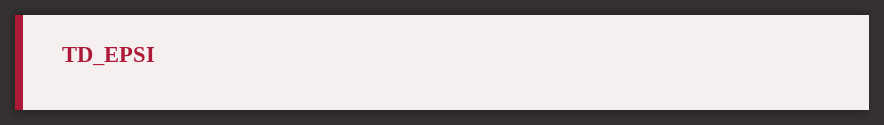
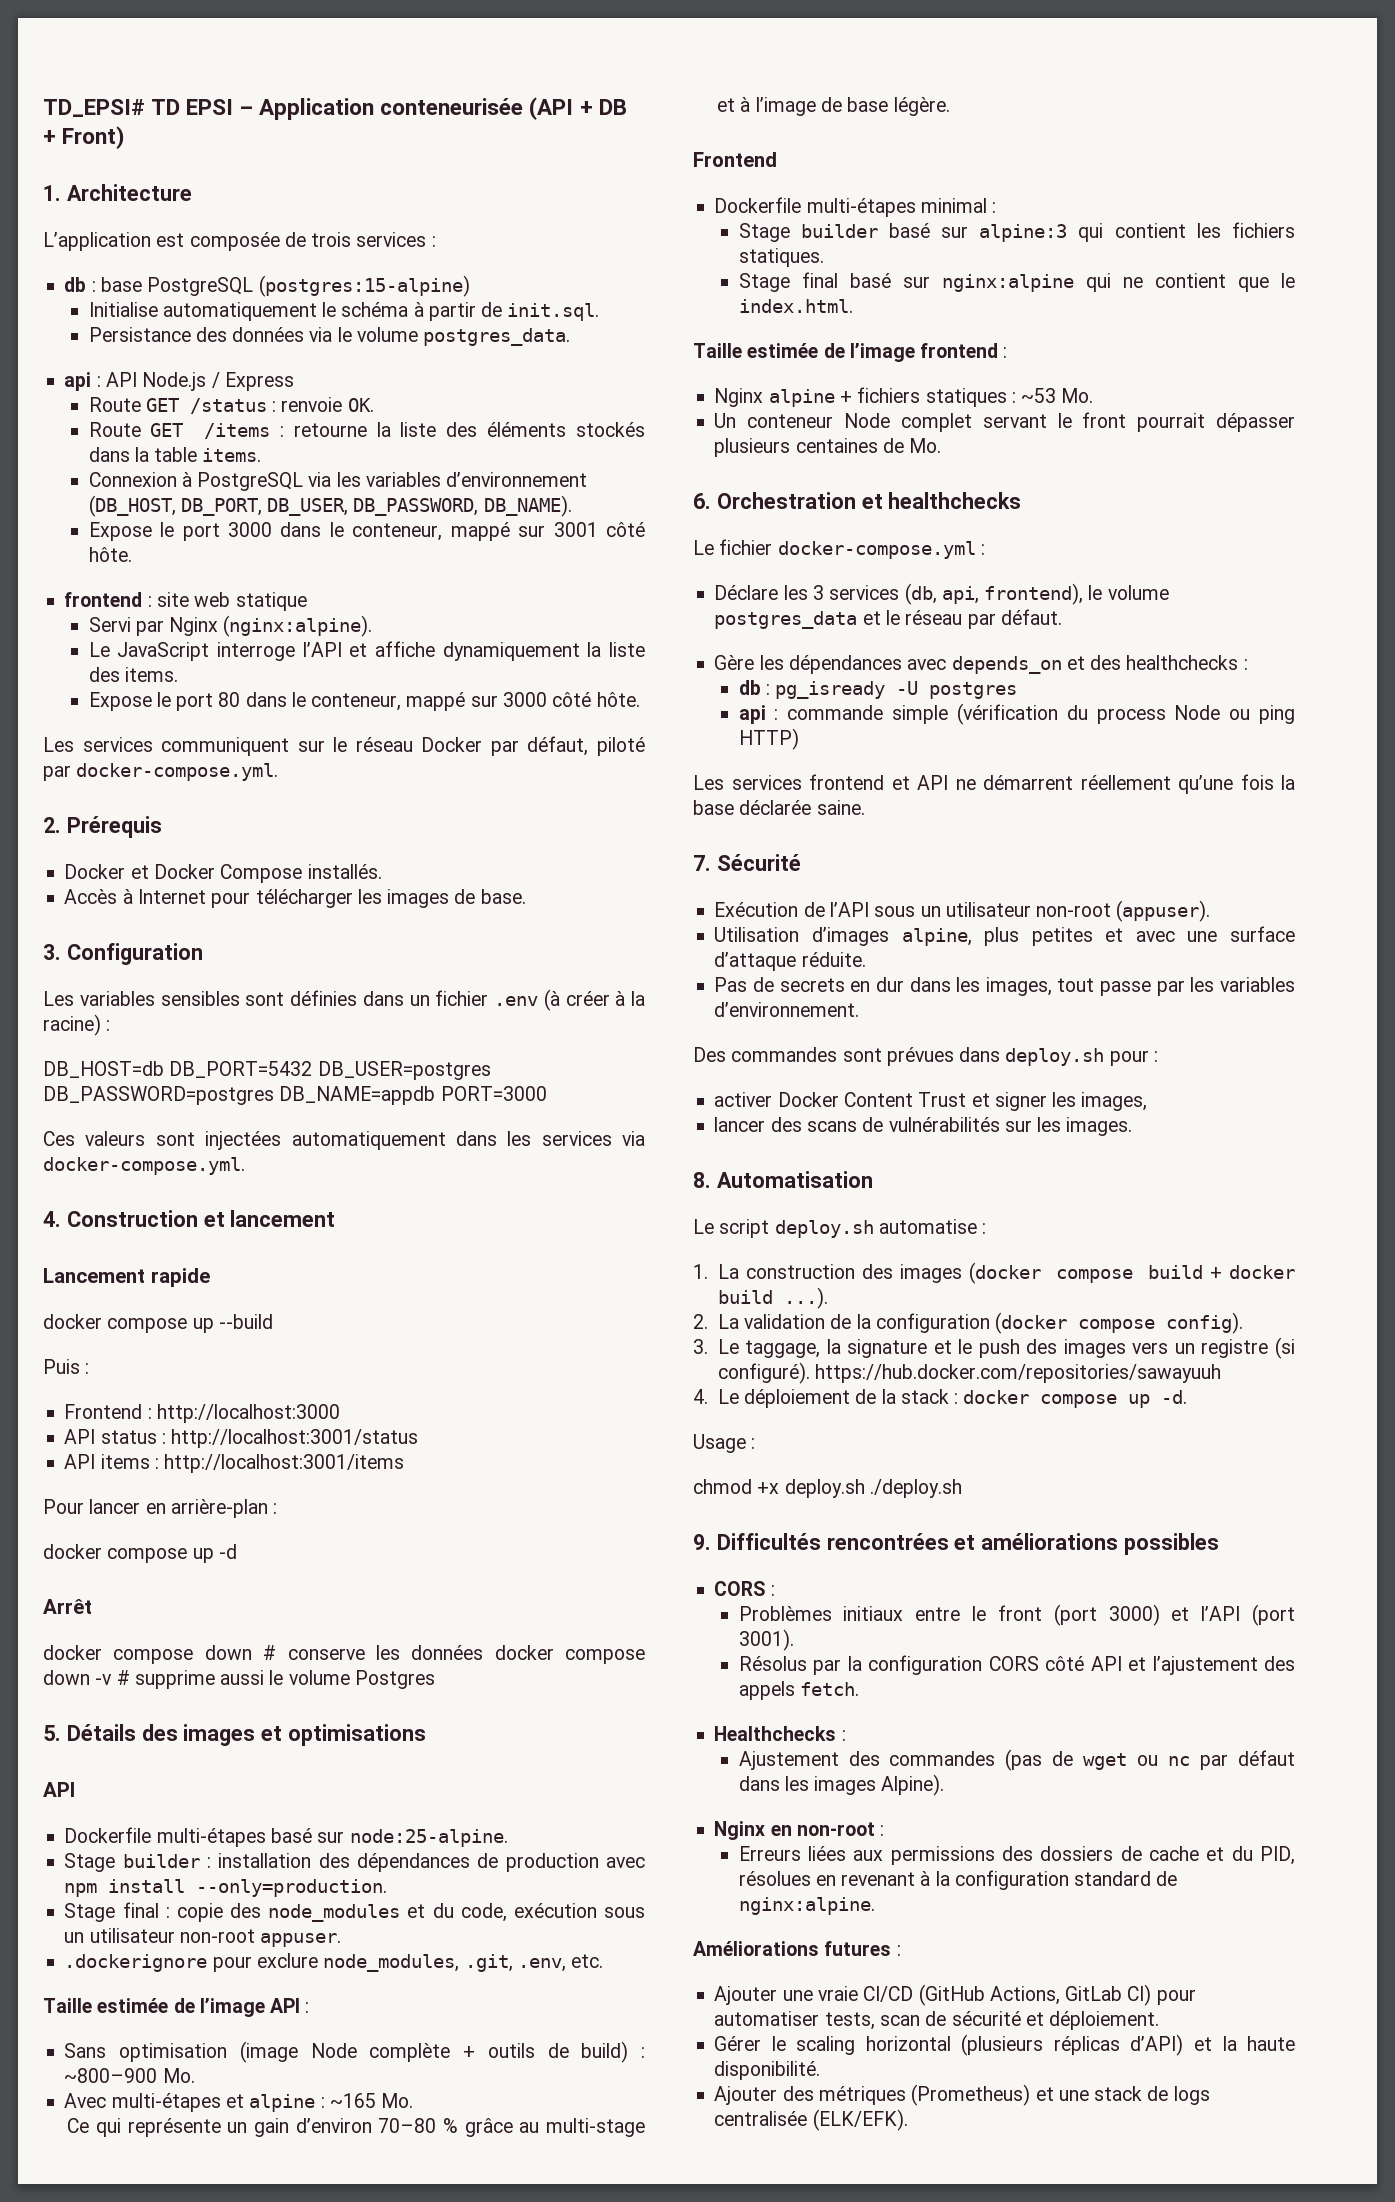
- TD_EPSI
+ TD_EPSI# TD EPSI – Application conteneurisée (API + DB + Front)
+ 1. Architecture
+ L’application est composée de trois services :
+ db : base PostgreSQL (postgres:15-alpine)
+ Initialise automatiquement le schéma à partir de init.sql.
+ Persistance des données via le volume postgres_data.
+ api : API Node.js / Express
+ Route GET /status : renvoie OK.
+ Route GET /items : retourne la liste des éléments stockés dans la table items.
+ Connexion à PostgreSQL via les variables d’environnement (DB_HOST, DB_PORT, DB_USER, DB_PASSWORD, DB_NAME).
+ Expose le port 3000 dans le conteneur, mappé sur 3001 côté hôte.
+ frontend : site web statique
+ Servi par Nginx (nginx:alpine).
+ Le JavaScript interroge l’API et affiche dynamiquement la liste des items.
+ Expose le port 80 dans le conteneur, mappé sur 3000 côté hôte.
+ Les services communiquent sur le réseau Docker par défaut, piloté par docker-compose.yml.
+ 2. Prérequis
+ Docker et Docker Compose installés.
+ Accès à Internet pour télécharger les images de base.
+ 3. Configuration
+ Les variables sensibles sont définies dans un fichier .env (à créer à la racine) :
+ DB_HOST=db DB_PORT=5432 DB_USER=postgres DB_PASSWORD=postgres DB_NAME=appdb PORT=3000
+ Ces valeurs sont injectées automatiquement dans les services via docker-compose.yml.
+ 4. Construction et lancement
+ Lancement rapide
+ docker compose up --build
+ Puis :
+ Frontend : http://localhost:3000
+ API status : http://localhost:3001/status
+ API items : http://localhost:3001/items
+ Pour lancer en arrière-plan :
+ docker compose up -d
+ Arrêt
+ docker compose down # conserve les données docker compose down -v # supprime aussi le volume Postgres
+ 5. Détails des images et optimisations
+ API
+ Dockerfile multi‑étapes basé sur node:25-alpine.
+ Stage builder : installation des dépendances de production avec npm install --only=production.
+ Stage final : copie des node_modules et du code, exécution sous un utilisateur non‑root appuser.
+ .dockerignore pour exclure node_modules, .git, .env, etc.
+ Taille estimée de l’image API :
+ Sans optimisation (image Node complète + outils de build) : ~800–900 Mo.
+ Avec multi‑étapes et alpine : ~165 Mo.
+ Ce qui représente un gain d’environ 70–80 % grâce au multi‑stage et à l’image de base légère.
+ Frontend
+ Dockerfile multi‑étapes minimal :
+ Stage builder basé sur alpine:3 qui contient les fichiers statiques.
+ Stage final basé sur nginx:alpine qui ne contient que le index.html.
+ Taille estimée de l’image frontend :
+ Nginx alpine + fichiers statiques : ~53 Mo.
+ Un conteneur Node complet servant le front pourrait dépasser plusieurs centaines de Mo.
+ 6. Orchestration et healthchecks
+ Le fichier docker-compose.yml :
+ Déclare les 3 services (db, api, frontend), le volume postgres_data et le réseau par défaut.
+ Gère les dépendances avec depends_on et des healthchecks :
+ db : pg_isready -U postgres
+ api : commande simple (vérification du process Node ou ping HTTP)
+ Les services frontend et API ne démarrent réellement qu’une fois la base déclarée saine.
+ 7. Sécurité
+ Exécution de l’API sous un utilisateur non‑root (appuser).
+ Utilisation d’images alpine, plus petites et avec une surface d’attaque réduite.
+ Pas de secrets en dur dans les images, tout passe par les variables d’environnement.
+ Des commandes sont prévues dans deploy.sh pour :
+ activer Docker Content Trust et signer les images,
+ lancer des scans de vulnérabilités sur les images.
+ 8. Automatisation
+ Le script deploy.sh automatise :
+ 1. La construction des images (docker compose build + docker build ...).
+ 2. La validation de la configuration (docker compose config).
+ 3. Le taggage, la signature et le push des images vers un registre (si configuré). https://hub.docker.com/repositories/sawayuuh
+ 4. Le déploiement de la stack : docker compose up -d.
+ Usage :
+ chmod +x deploy.sh ./deploy.sh
+ 9. Difficultés rencontrées et améliorations possibles
+ CORS :
+ Problèmes initiaux entre le front (port 3000) et l’API (port 3001).
+ Résolus par la configuration CORS côté API et l’ajustement des appels fetch.
+ Healthchecks :
+ Ajustement des commandes (pas de wget ou nc par défaut dans les images Alpine).
+ Nginx en non‑root :
+ Erreurs liées aux permissions des dossiers de cache et du PID, résolues en revenant à la configuration standard de nginx:alpine.
+ Améliorations futures :
+ Ajouter une vraie CI/CD (GitHub Actions, GitLab CI) pour automatiser tests, scan de sécurité et déploiement.
+ Gérer le scaling horizontal (plusieurs réplicas d’API) et la haute disponibilité.
+ Ajouter des métriques (Prometheus) et une stack de logs centralisée (ELK/EFK).

